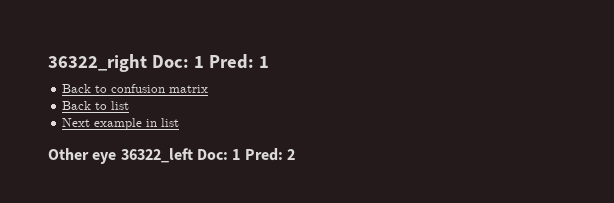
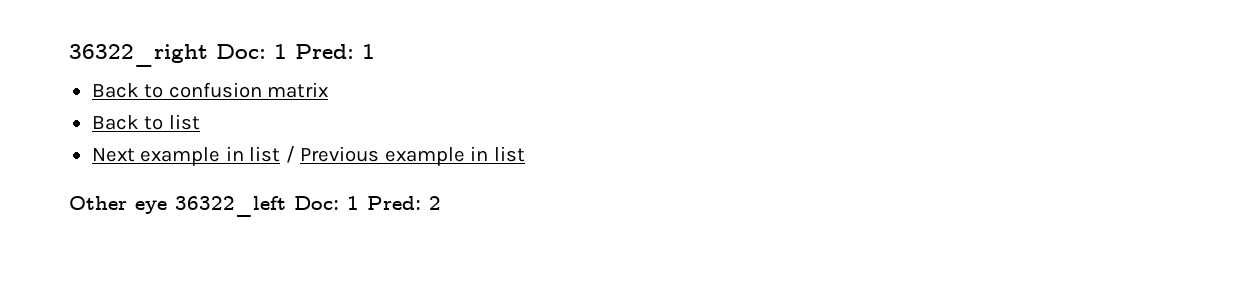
- Next example in list
+ Next example in list / Previous example in list

